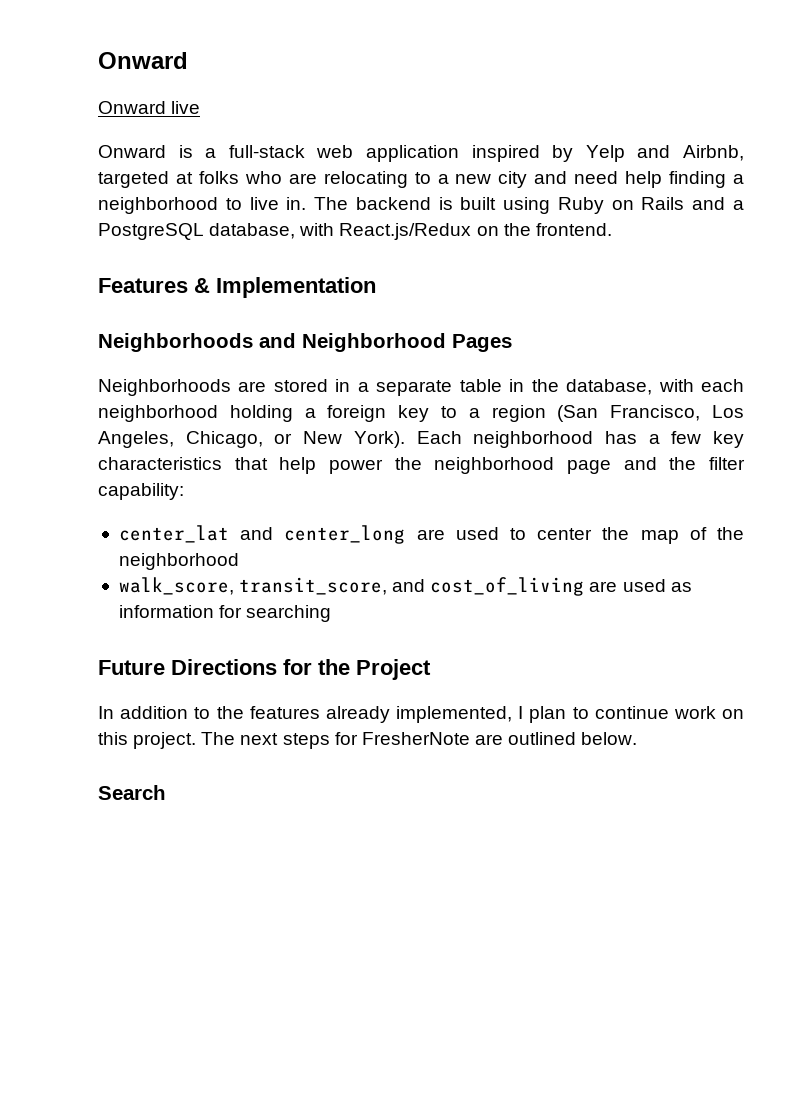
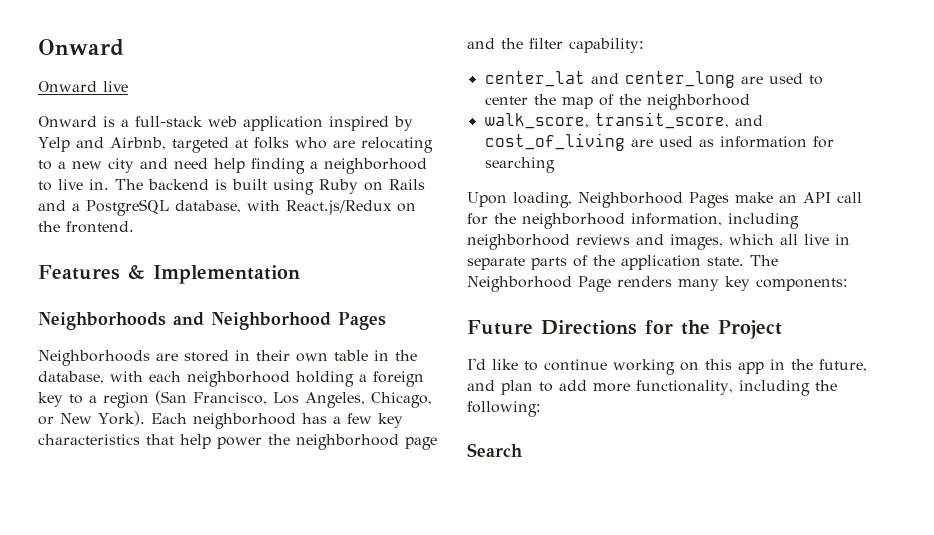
- Neighborhoods are stored in a separate table in the database, with each neighborhood holding a foreign key to a region (San Francisco, Los Angeles, Chicago, or New York).
+ Neighborhoods are stored in their own table in the database, with each neighborhood holding a foreign key to a region (San Francisco, Los Angeles, Chicago, or New York).
+ Upon loading, Neighborhood Pages make an API call for the neighborhood information, including neighborhood reviews and images, which all live in separate parts of the application state. The Neighborhood Page renders many key components:
- In addition to the features already implemented, I plan to continue work on this project. The next steps for FresherNote are outlined below.
+ I'd like to continue working on this app in the future, and plan to add more functionality, including the following:

